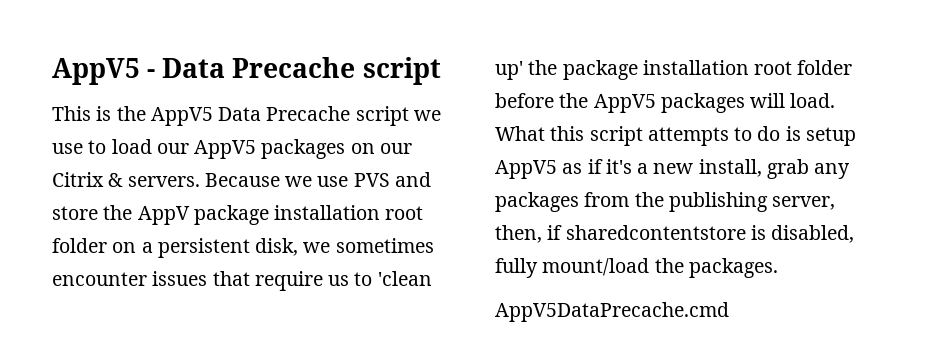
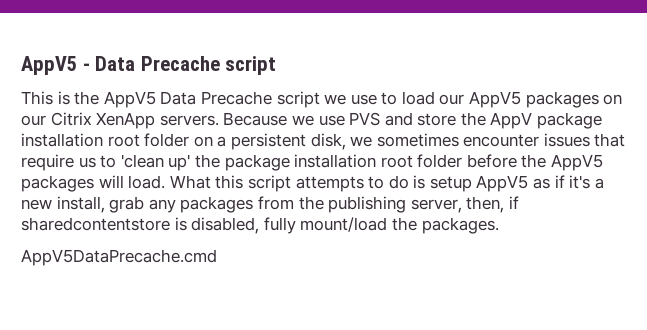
- This is the AppV5 Data Precache script we use to load our AppV5 packages on our Citrix & servers.
+ This is the AppV5 Data Precache script we use to load our AppV5 packages on our Citrix XenApp servers.

